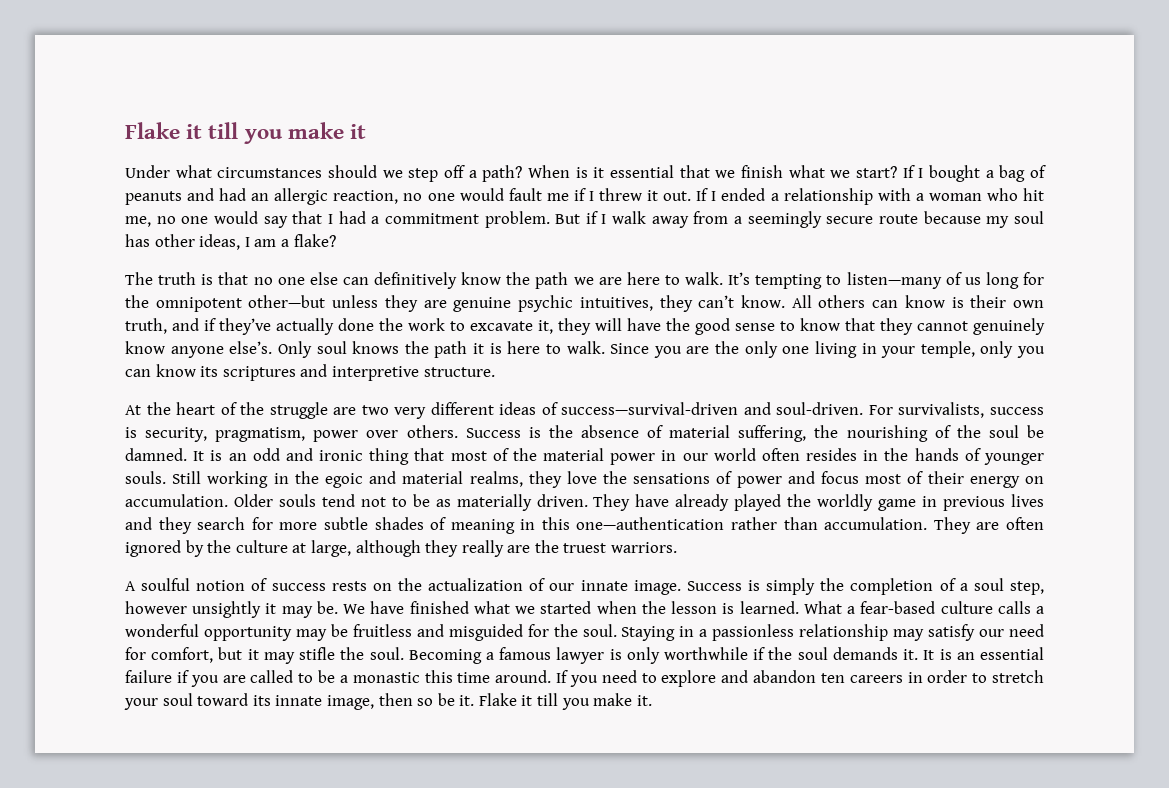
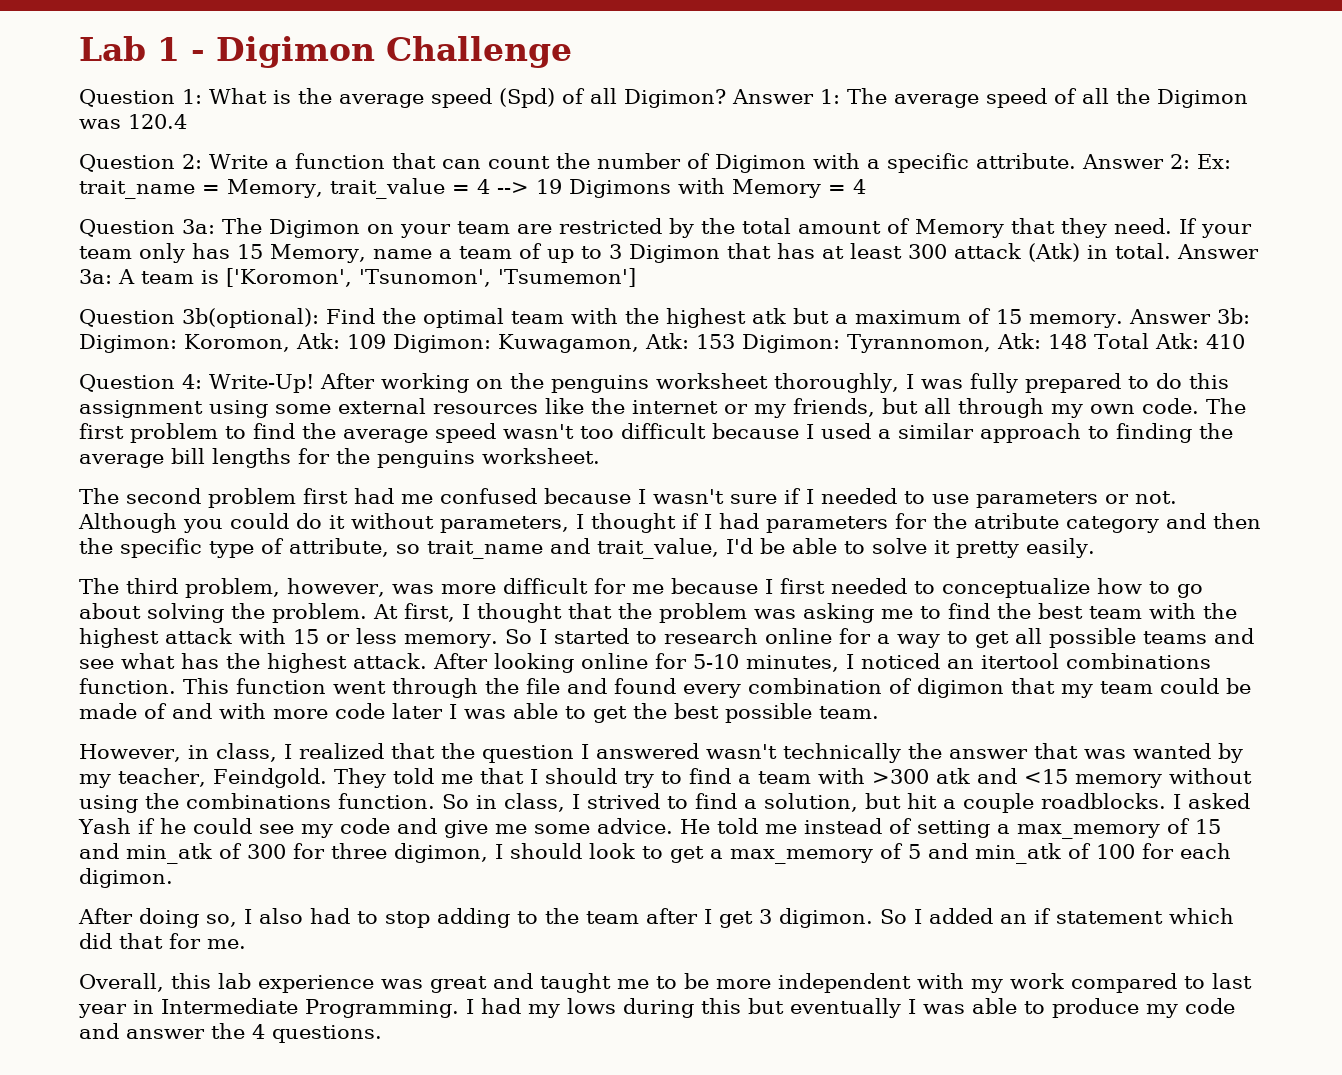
- Flake it till you make it
- Under what circumstances should we step off a path? When is it essential that we finish what we start? If I bought a bag of peanuts and had an allergic reaction, no one would fault me if I threw it out. If I ended a relationship with a woman who hit me, no one would say that I had a commitment problem. But if I walk away from a seemingly secure route because my soul has other ideas, I am a flake?
- The truth is that no one else can definitively know the path we are here to walk. It’s tempting to listen—many of us long for the omnipotent other—but unless they are genuine psychic intuitives, they can’t know. All others can know is their own truth, and if they’ve actually done the work to excavate it, they will have the good sense to know that they cannot genuinely know anyone else’s. Only soul knows the path it is here to walk. Since you are the only one living in your temple, only you can know its scriptures and interpretive structure.
- At the heart of the struggle are two very different ideas of success—survival-driven and soul-driven. For survivalists, success is security, pragmatism, power over others. Success is the absence of material suffering, the nourishing of the soul be damned. It is an odd and ironic thing that most of the material power in our world often resides in the hands of younger souls. Still working in the egoic and material realms, they love the sensations of power and focus most of their energy on accumulation. Older souls tend not to be as materially driven. They have already played the worldly game in previous lives and they search for more subtle shades of meaning in this one—authentication rather than accumulation. They are often ignored by the culture at large, although they really are the truest warriors.
- A soulful notion of success rests on the actualization of our innate image. Success is simply the completion of a soul step, however unsightly it may be. We have finished what we started when the lesson is learned. What a fear-based culture calls a wonderful opportunity may be fruitless and misguided for the soul. Staying in a passionless relationship may satisfy our need for comfort, but it may stifle the soul. Becoming a famous lawyer is only worthwhile if the soul demands it. It is an essential failure if you are called to be a monastic this time around. If you need to explore and abandon ten careers in order to stretch your soul toward its innate image, then so be it. Flake it till you make it.
+ Lab 1 - Digimon Challenge
+ Question 1: What is the average speed (Spd) of all Digimon? Answer 1: The average speed of all the Digimon was 120.4
+ Question 2: Write a function that can count the number of Digimon with a specific attribute. Answer 2: Ex: trait_name = Memory, trait_value = 4 --> 19 Digimons with Memory = 4
+ Question 3a: The Digimon on your team are restricted by the total amount of Memory that they need. If your team only has 15 Memory, name a team of up to 3 Digimon that has at least 300 attack (Atk) in total. Answer 3a: A team is ['Koromon', 'Tsunomon', 'Tsumemon']
+ Question 3b(optional): Find the optimal team with the highest atk but a maximum of 15 memory. Answer 3b: Digimon: Koromon, Atk: 109 Digimon: Kuwagamon, Atk: 153 Digimon: Tyrannomon, Atk: 148 Total Atk: 410
+ Question 4: Write-Up! After working on the penguins worksheet thoroughly, I was fully prepared to do this assignment using some external resources like the internet or my friends, but all through my own code. The first problem to find the average speed wasn't too difficult because I used a similar approach to finding the average bill lengths for the penguins worksheet.
+ The second problem first had me confused because I wasn't sure if I needed to use parameters or not. Although you could do it without parameters, I thought if I had parameters for the atribute category and then the specific type of attribute, so trait_name and trait_value, I'd be able to solve it pretty easily.
+ The third problem, however, was more difficult for me because I first needed to conceptualize how to go about solving the problem. At first, I thought that the problem was asking me to find the best team with the highest attack with 15 or less memory. So I started to research online for a way to get all possible teams and see what has the highest attack. After looking online for 5-10 minutes, I noticed an itertool combinations function. This function went through the file and found every combination of digimon that my team could be made of and with more code later I was able to get the best possible team.
+ However, in class, I realized that the question I answered wasn't technically the answer that was wanted by my teacher, Feindgold. They told me that I should try to find a team with >300 atk and <15 memory without using the combinations function. So in class, I strived to find a solution, but hit a couple roadblocks. I asked Yash if he could see my code and give me some advice. He told me instead of setting a max_memory of 15 and min_atk of 300 for three digimon, I should look to get a max_memory of 5 and min_atk of 100 for each digimon.
+ After doing so, I also had to stop adding to the team after I get 3 digimon. So I added an if statement which did that for me.
+ Overall, this lab experience was great and taught me to be more independent with my work compared to last year in Intermediate Programming. I had my lows during this but eventually I was able to produce my code and answer the 4 questions.

